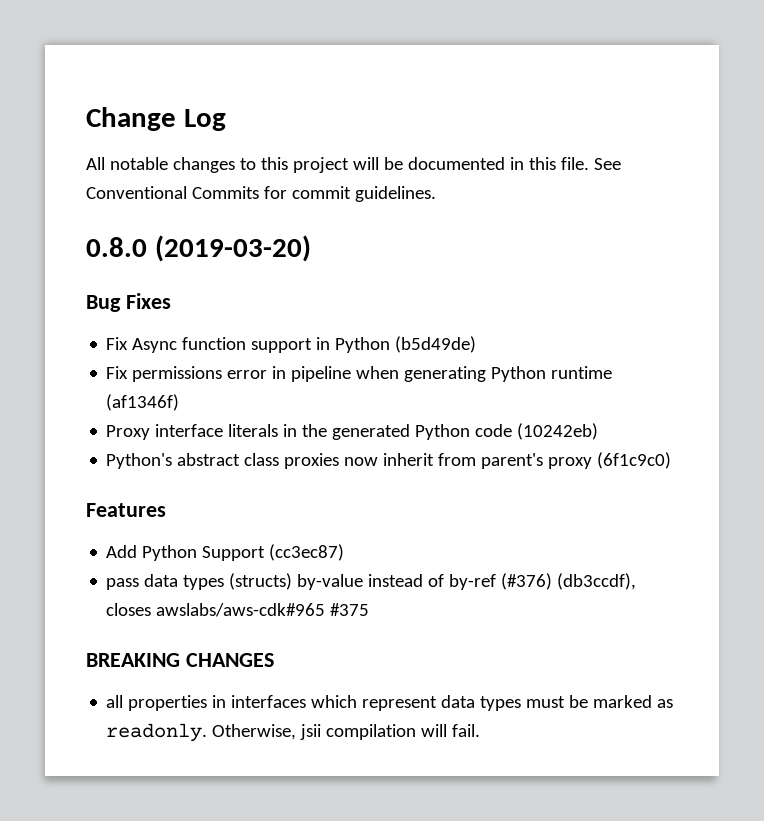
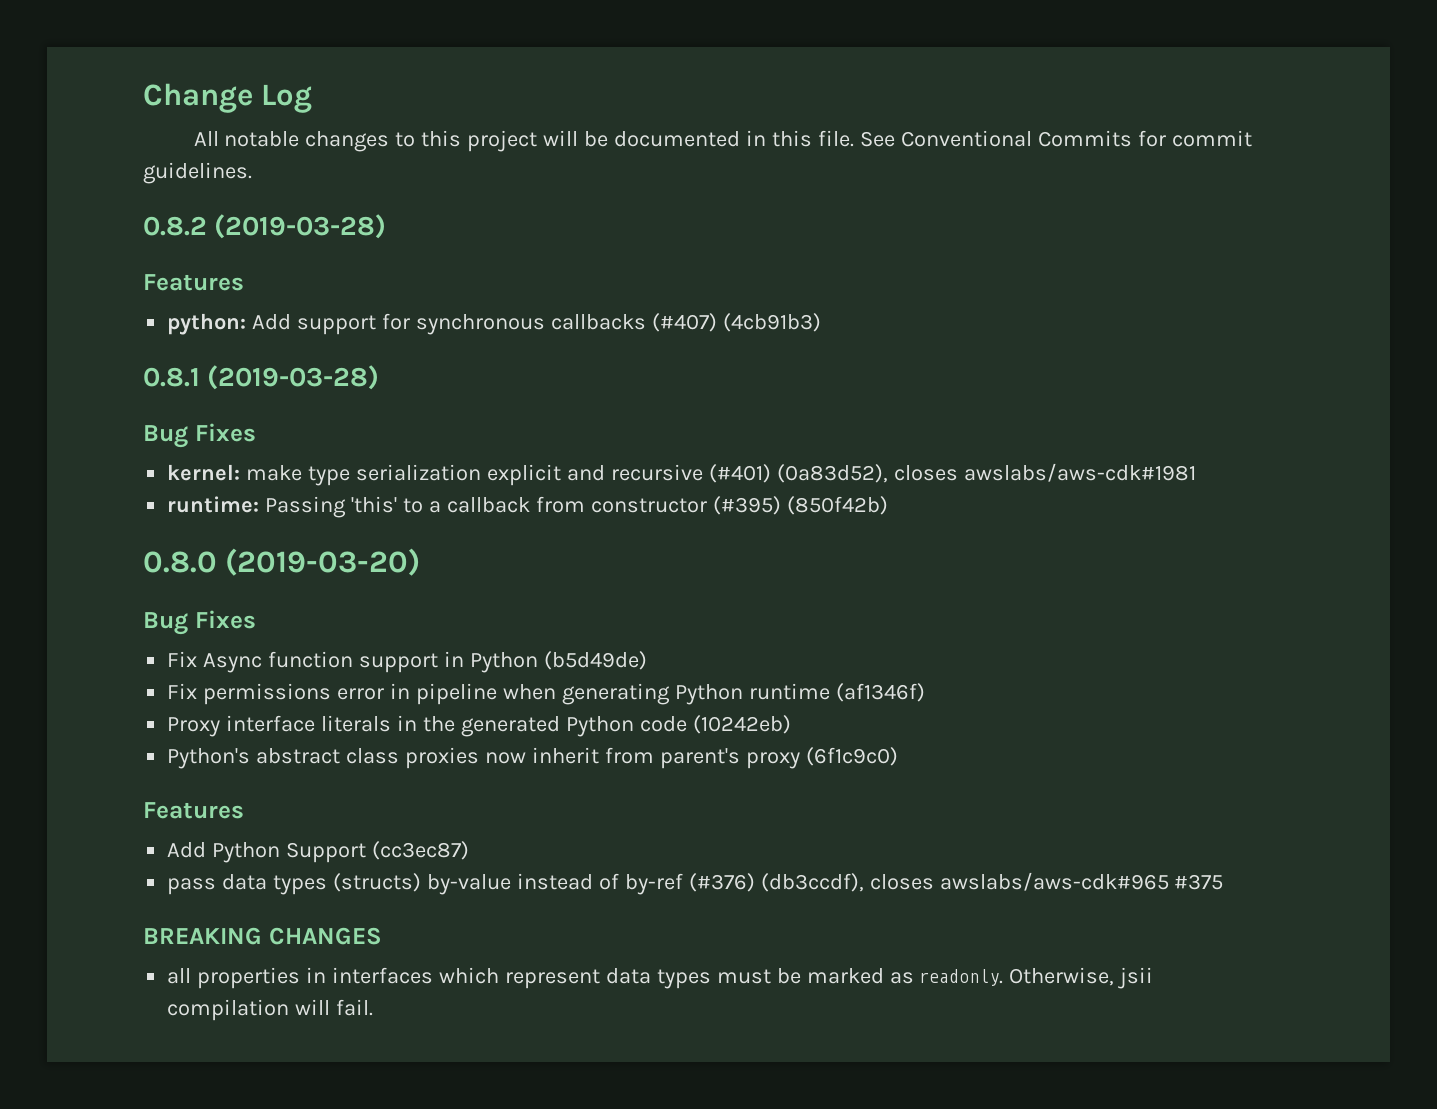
+ 0.8.2 (2019-03-28)
+ Features
+ python: Add support for synchronous callbacks (#407) (4cb91b3)
+ 0.8.1 (2019-03-28)
+ Bug Fixes
+ kernel: make type serialization explicit and recursive (#401) (0a83d52), closes awslabs/aws-cdk#1981
+ runtime: Passing 'this' to a callback from constructor (#395) (850f42b)

